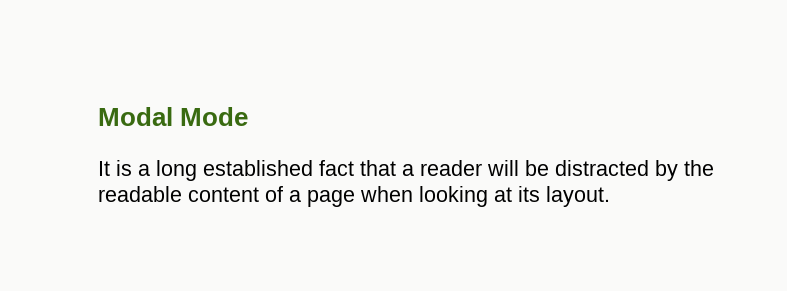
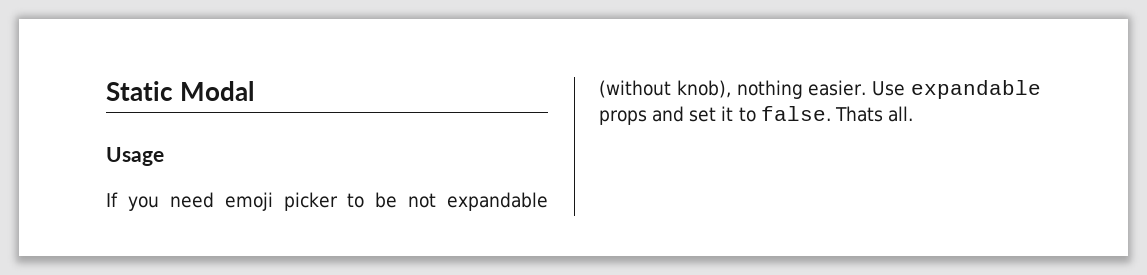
- Modal Mode
- It is a long established fact that a reader will be distracted by the readable content of a page when looking at its layout.
+ Static Modal
+ Usage
+ If you need emoji picker to be not expandable (without knob), nothing easier. Use expandable props and set it to false. Thats all.

